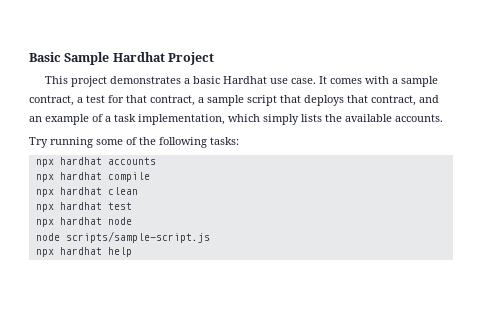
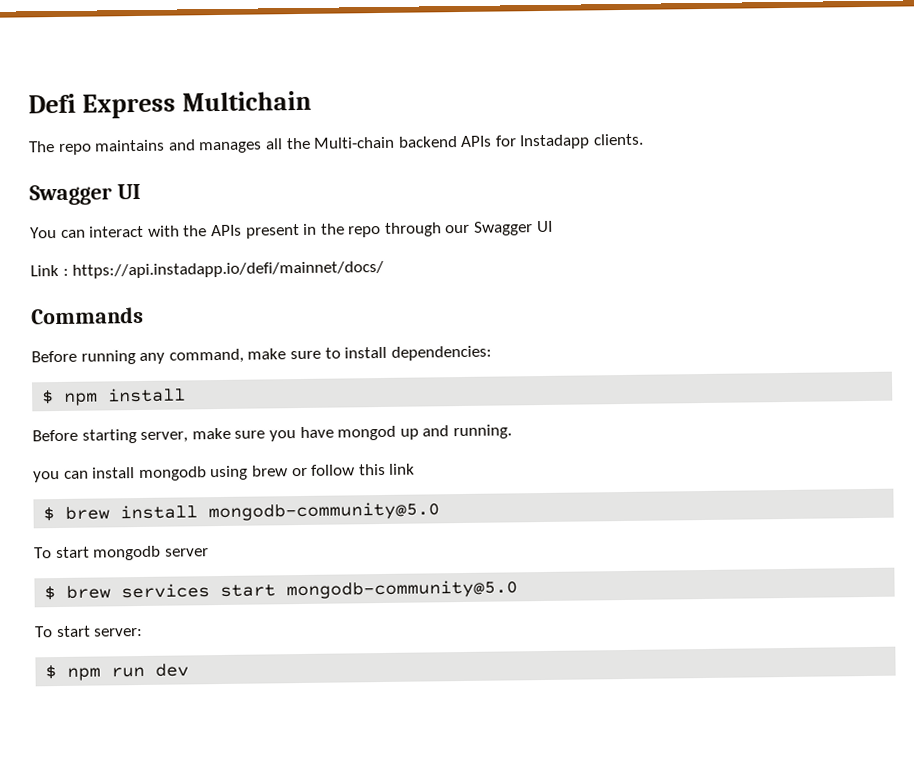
- Basic Sample Hardhat Project
- This project demonstrates a basic Hardhat use case. It comes with a sample contract, a test for that contract, a sample script that deploys that contract, and an example of a task implementation, which simply lists the available accounts.
- Try running some of the following tasks:
- npx hardhat accounts
- npx hardhat compile
- npx hardhat clean
- npx hardhat test
- npx hardhat node
- node scripts/sample-script.js
- npx hardhat help
+ Defi Express Multichain
+ The repo maintains and manages all the Multi-chain backend APIs for Instadapp clients.
+ Swagger UI
+ You can interact with the APIs present in the repo through our Swagger UI
+ Link : https://api.instadapp.io/defi/mainnet/docs/
+ Commands
+ Before running any command, make sure to install dependencies:
+ $ npm install
+ Before starting server, make sure you have mongod up and running.
+ you can install mongodb using brew or follow this link
+ $ brew install mongodb-community@5.0
+ To start mongodb server
+ $ brew services start mongodb-community@5.0
+ To start server:
+ $ npm run dev

